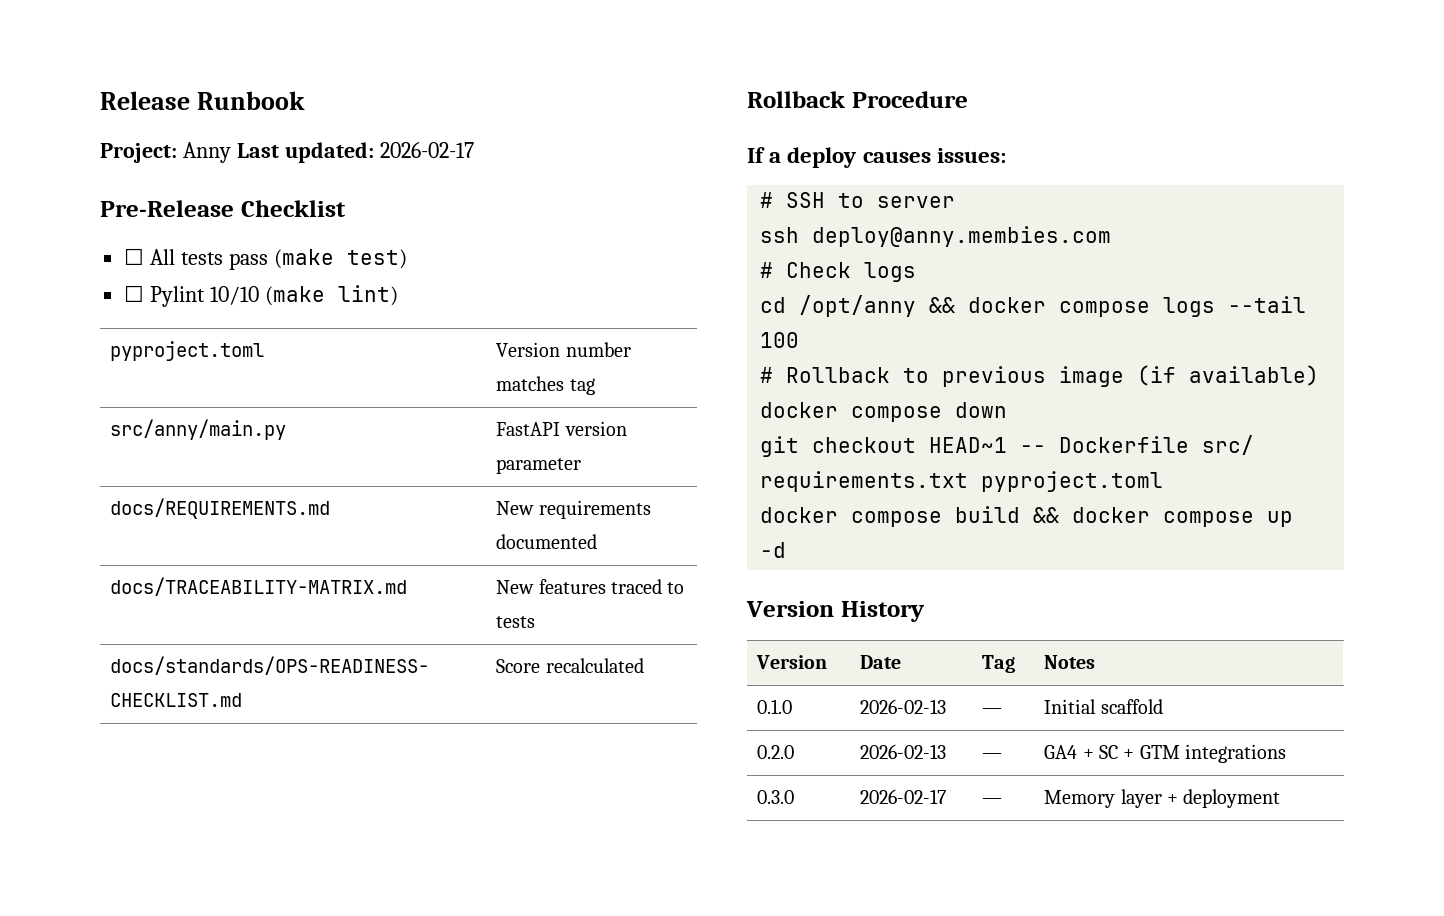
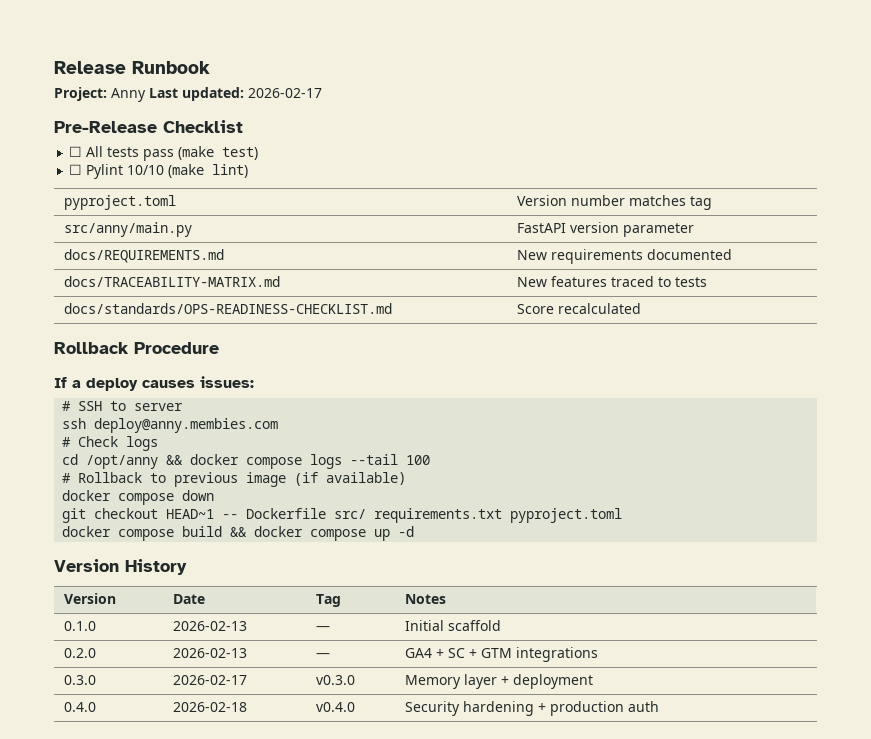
- 0.3.0 | 2026-02-17 | — | Memory layer + deployment
+ 0.3.0 | 2026-02-17 | v0.3.0 | Memory layer + deployment
+ 0.4.0 | 2026-02-18 | v0.4.0 | Security hardening + production auth

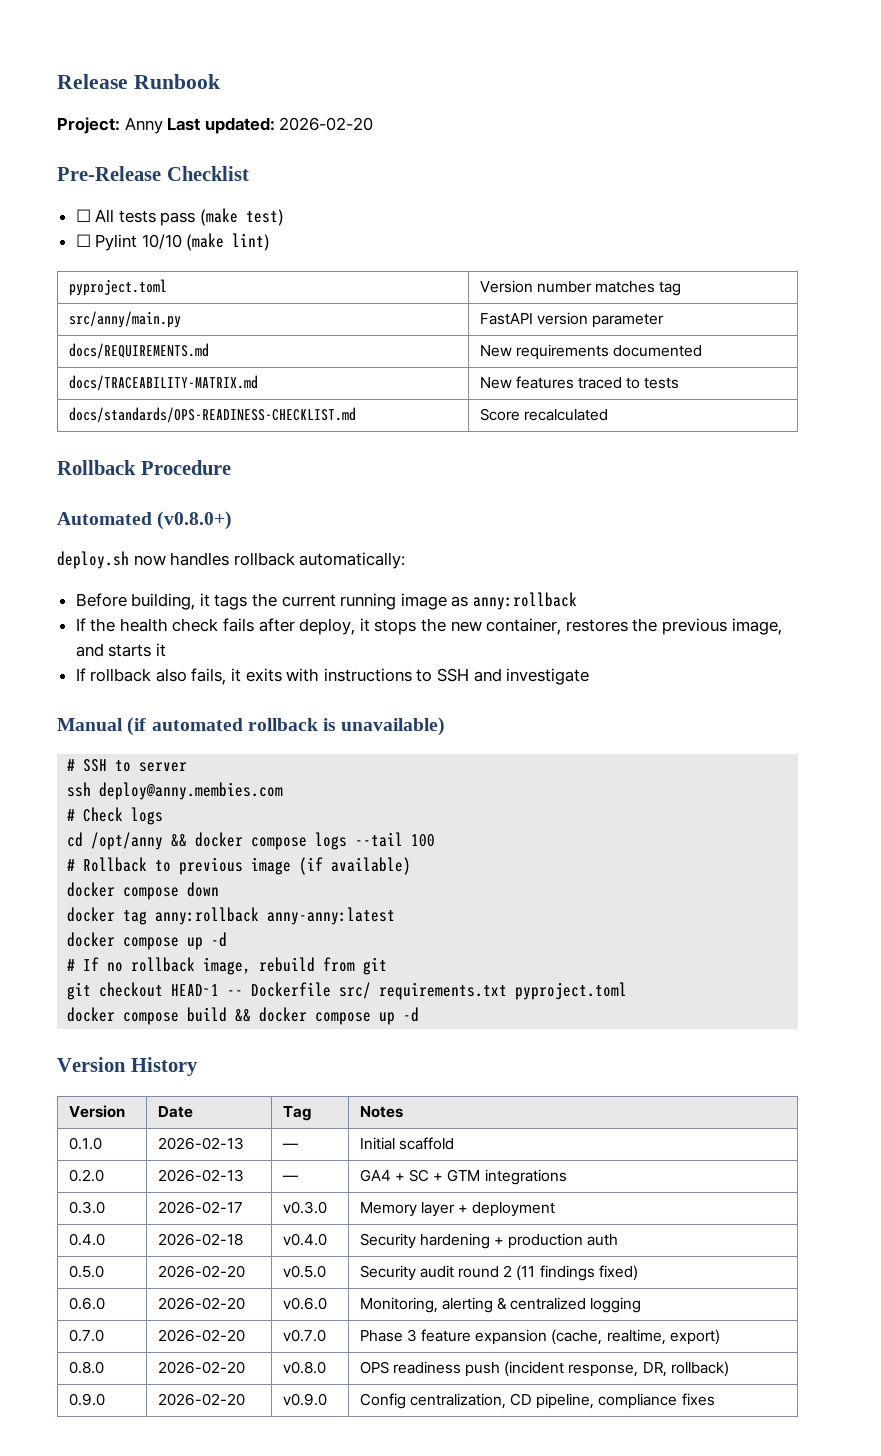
- Project: Anny Last updated: 2026-02-17
+ Project: Anny Last updated: 2026-02-20
- If a deploy causes issues:
+ Automated (v0.8.0+)
+ deploy.sh now handles rollback automatically:
+ Before building, it tags the current running image as anny:rollback
+ If the health check fails after deploy, it stops the new container, restores the previous image, and starts it
+ If rollback also fails, it exits with instructions to SSH and investigate
+ Manual (if automated rollback is unavailable)
+ docker tag anny:rollback anny-anny:latest
+ docker compose up -d
+ # If no rollback image, rebuild from git
+ 0.5.0 | 2026-02-20 | v0.5.0 | Security audit round 2 (11 findings fixed)
+ 0.6.0 | 2026-02-20 | v0.6.0 | Monitoring, alerting & centralized logging
+ 0.7.0 | 2026-02-20 | v0.7.0 | Phase 3 feature expansion (cache, realtime, export)
+ 0.8.0 | 2026-02-20 | v0.8.0 | OPS readiness push (incident response, DR, rollback)
+ 0.9.0 | 2026-02-20 | v0.9.0 | Config centralization, CD pipeline, compliance fixes

